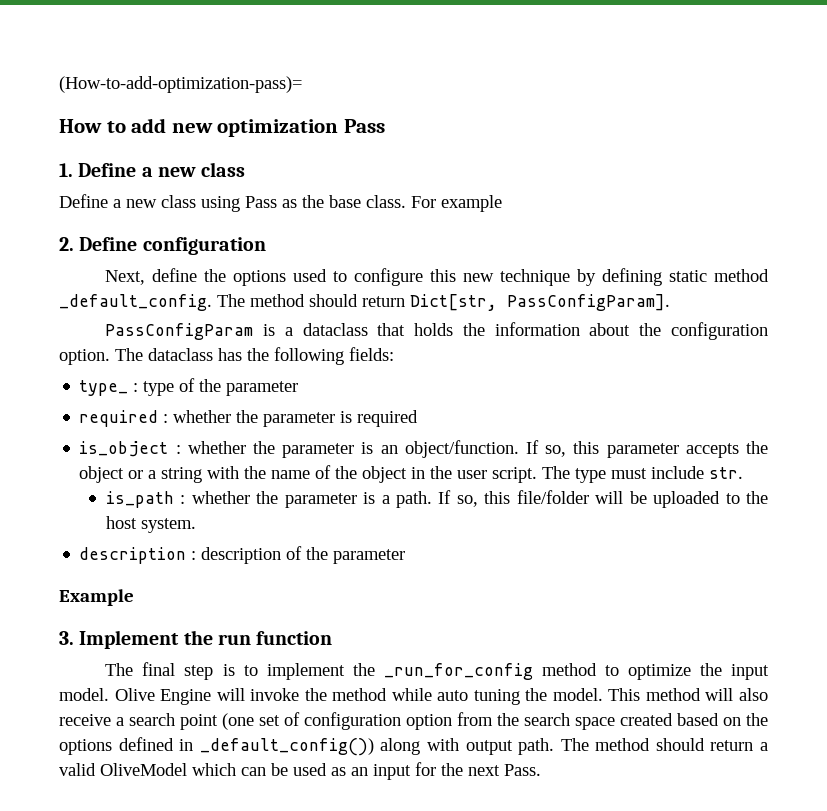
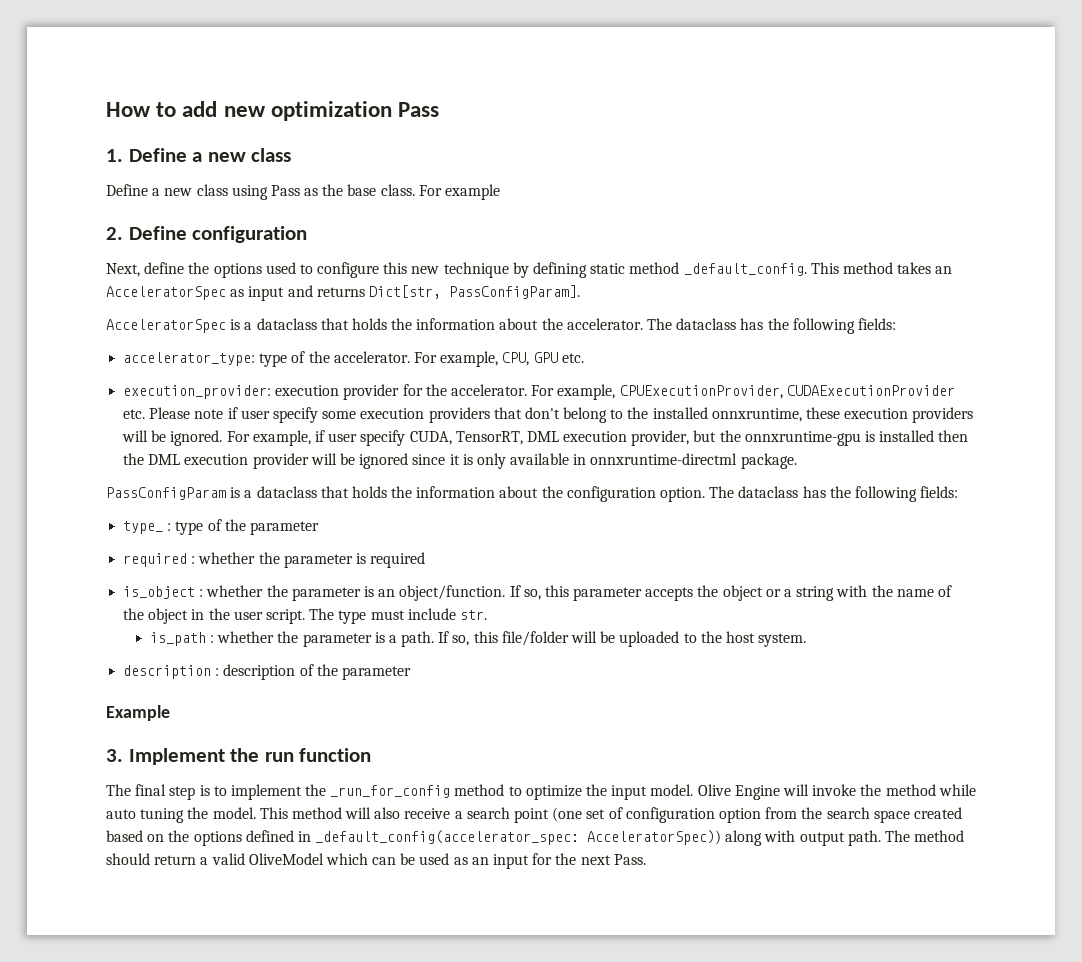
- (How-to-add-optimization-pass)=
- The method should return Dict[str, PassConfigParam].
+ This method takes an AcceleratorSpec as input and returns Dict[str, PassConfigParam].
+ AcceleratorSpec is a dataclass that holds the information about the accelerator. The dataclass has the following fields:
+ accelerator_type: type of the accelerator. For example, CPU, GPU etc.
+ execution_provider: execution provider for the accelerator. For example, CPUExecutionProvider, CUDAExecutionProvider etc. Please note if user specify some execution providers that don't belong to the installed onnxruntime, these execution providers will be ignored. For example, if user specify CUDA, TensorRT, DML execution provider, but the onnxruntime-gpu is installed then the DML execution provider will be ignored since it is only available in onnxruntime-directml package.
- This method will also receive a search point (one set of configuration option from the search space created based on the options defined in _default_config()) along with output path.
+ This method will also receive a search point (one set of configuration option from the search space created based on the options defined in _default_config(accelerator_spec: AcceleratorSpec)) along with output path.

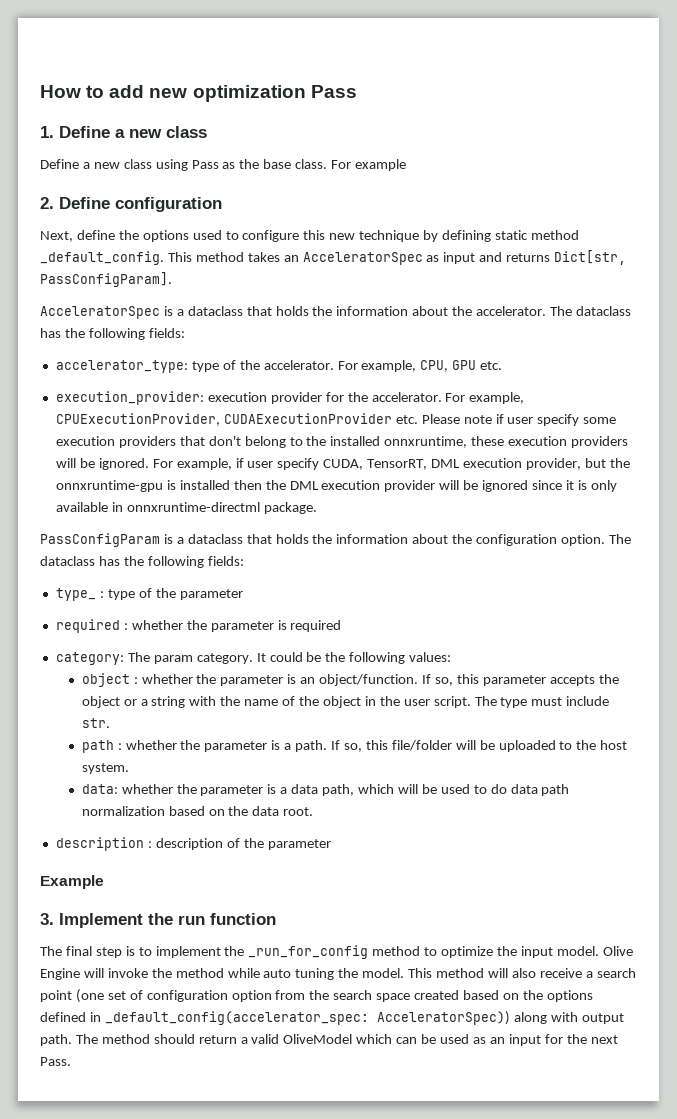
- is_object : whether the parameter is an object/function.
+ category: The param category. It could be the following values:
+ object : whether the parameter is an object/function.
- is_path : whether the parameter is a path.
+ path : whether the parameter is a path.
+ data: whether the parameter is a data path, which will be used to do data path normalization based on the data root.

